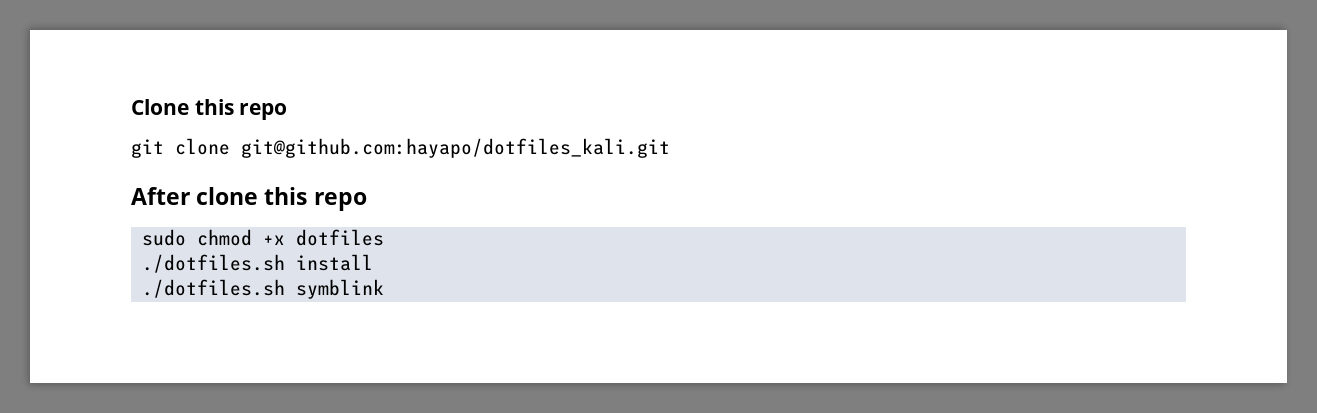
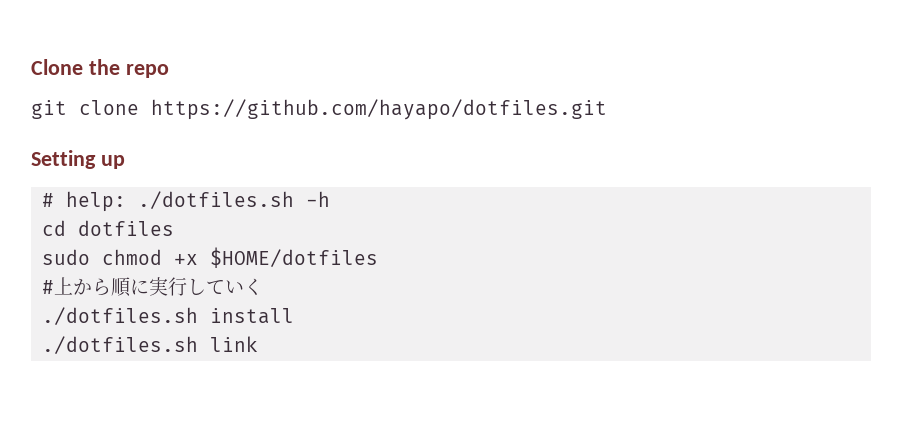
- Clone this repo
+ Clone the repo
- git clone git@github.com:hayapo/dotfiles_kali.git
- After clone this repo
- sudo chmod +x dotfiles
+ git clone https://github.com/hayapo/dotfiles.git
+ Setting up
+ # help: ./dotfiles.sh -h
+ cd dotfiles
+ sudo chmod +x $HOME/dotfiles
+ #上から順に実行していく
- ./dotfiles.sh symblink
+ ./dotfiles.sh link

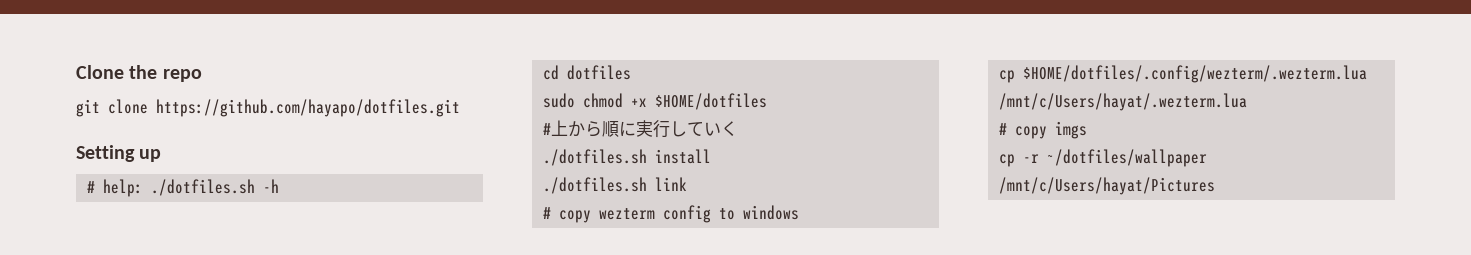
+ # copy wezterm config to windows
+ cp $HOME/dotfiles/.config/wezterm/.wezterm.lua /mnt/c/Users/hayat/.wezterm.lua
+ # copy imgs
+ cp -r ~/dotfiles/wallpaper /mnt/c/Users/hayat/Pictures

